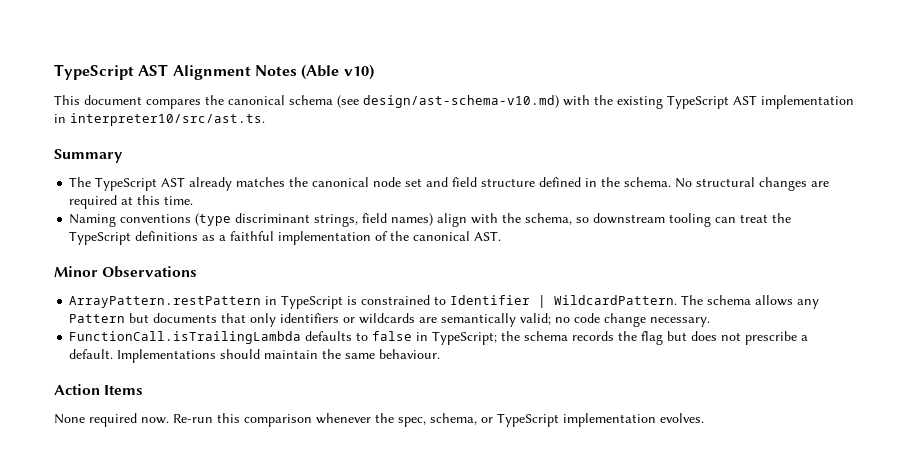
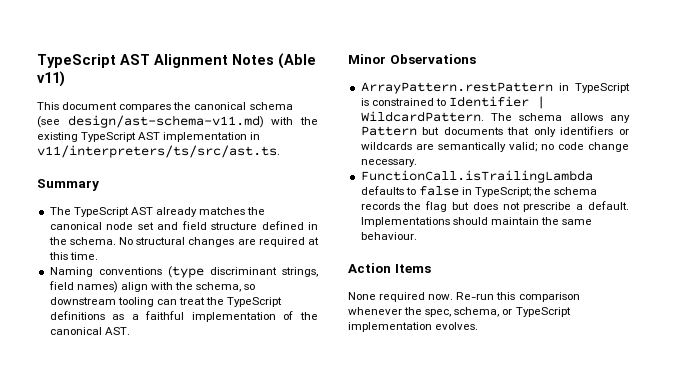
- TypeScript AST Alignment Notes (Able v10)
+ TypeScript AST Alignment Notes (Able v11)
- This document compares the canonical schema (see design/ast-schema-v10.md) with the existing TypeScript AST implementation in interpreter10/src/ast.ts.
+ This document compares the canonical schema (see design/ast-schema-v11.md) with the existing TypeScript AST implementation in v11/interpreters/ts/src/ast.ts.

